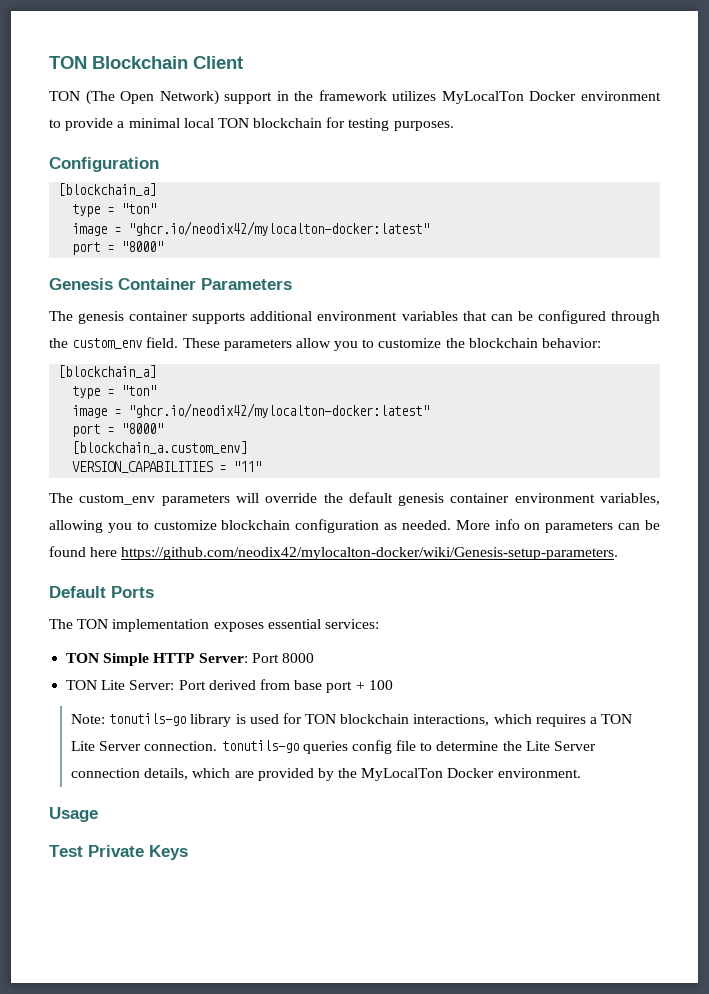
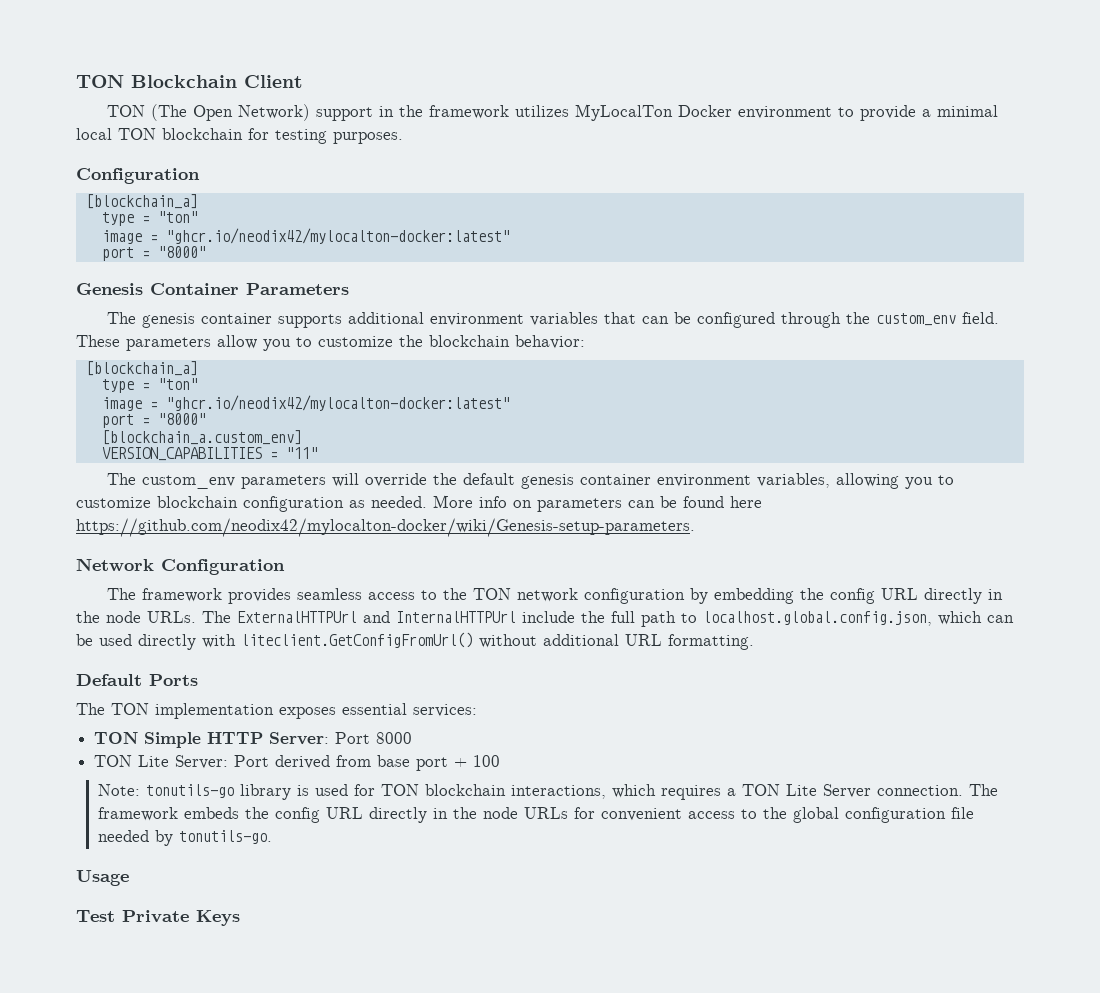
+ Network Configuration
+ The framework provides seamless access to the TON network configuration by embedding the config URL directly in the node URLs. The ExternalHTTPUrl and InternalHTTPUrl include the full path to localhost.global.config.json, which can be used directly with liteclient.GetConfigFromUrl() without additional URL formatting.
- Note: tonutils-go library is used for TON blockchain interactions, which requires a TON Lite Server connection. tonutils-go queries config file to determine the Lite Server connection details, which are provided by the MyLocalTon Docker environment.
+ Note: tonutils-go library is used for TON blockchain interactions, which requires a TON Lite Server connection. The framework embeds the config URL directly in the node URLs for convenient access to the global configuration file needed by tonutils-go.

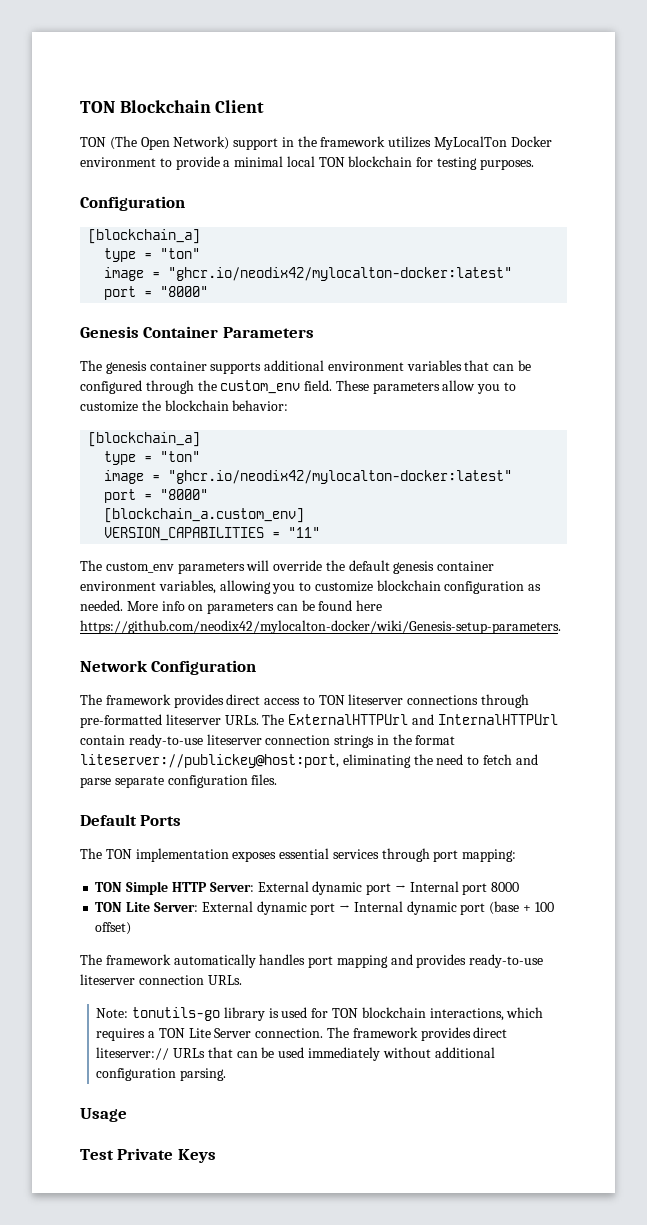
- The framework provides seamless access to the TON network configuration by embedding the config URL directly in the node URLs.
+ The framework provides direct access to TON liteserver connections through pre-formatted liteserver URLs.
- The ExternalHTTPUrl and InternalHTTPUrl include the full path to localhost.global.config.json, which can be used directly with liteclient.GetConfigFromUrl() without additional URL formatting.
+ The ExternalHTTPUrl and InternalHTTPUrl contain ready-to-use liteserver connection strings in the format liteserver://publickey@host:port, eliminating the need to fetch and parse separate configuration files.
- The TON implementation exposes essential services:
+ The TON implementation exposes essential services through port mapping:
- TON Simple HTTP Server: Port 8000
- TON Lite Server: Port derived from base port + 100
+ TON Simple HTTP Server: External dynamic port → Internal port 8000
+ TON Lite Server: External dynamic port → Internal dynamic port (base + 100 offset)
+ The framework automatically handles port mapping and provides ready-to-use liteserver connection URLs.
- The framework embeds the config URL directly in the node URLs for convenient access to the global configuration file needed by tonutils-go.
+ The framework provides direct liteserver:// URLs that can be used immediately without additional configuration parsing.

